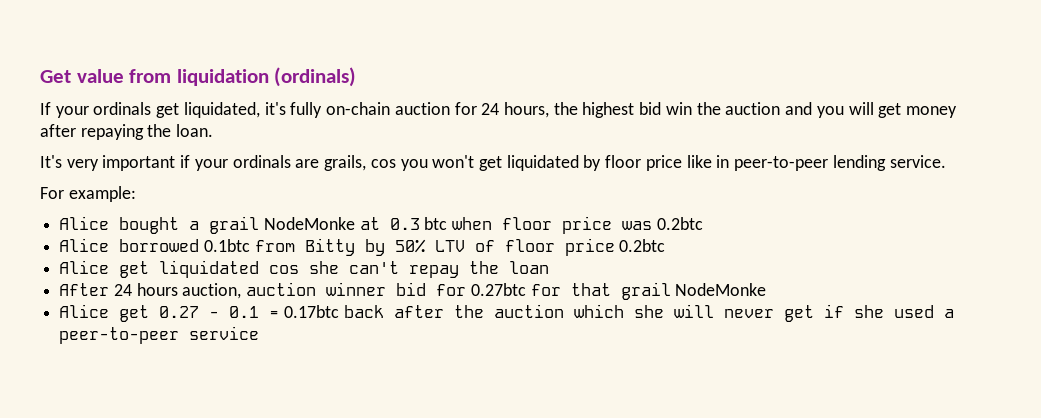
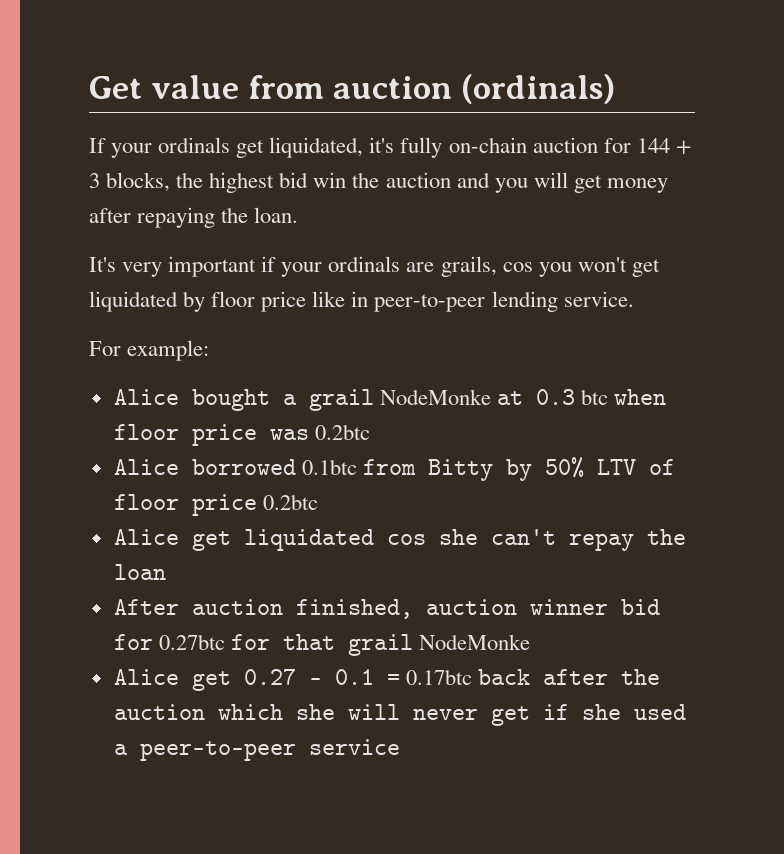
- Get value from liquidation (ordinals)
+ Get value from auction (ordinals)
- If your ordinals get liquidated, it's fully on-chain auction for 24 hours, the highest bid win the auction and you will get money after repaying the loan.
+ If your ordinals get liquidated, it's fully on-chain auction for 144 + 3 blocks, the highest bid win the auction and you will get money after repaying the loan.
- After 24 hours auction, auction winner bid for 0.27btc for that grail NodeMonke
+ After auction finished, auction winner bid for 0.27btc for that grail NodeMonke

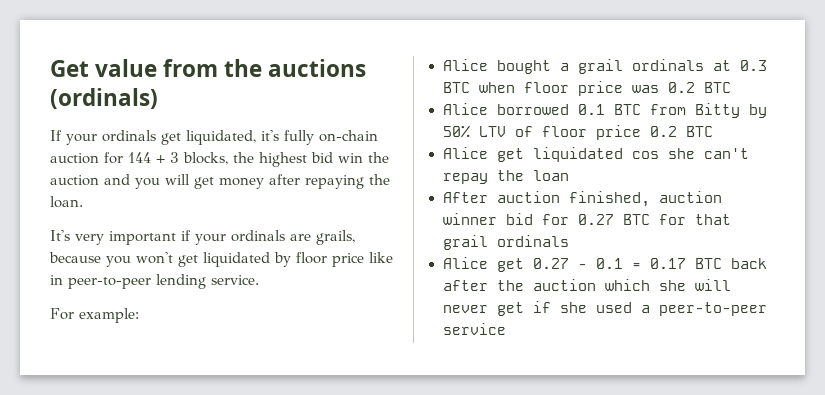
- Get value from auction (ordinals)
+ Get value from the auctions (ordinals)
- It's very important if your ordinals are grails, cos you won't get liquidated by floor price like in peer-to-peer lending service.
+ It's very important if your ordinals are grails, because you won't get liquidated by floor price like in peer-to-peer lending service.
- Alice bought a grail NodeMonke at 0.3 btc when floor price was 0.2btc
+ Alice bought a grail ordinals at 0.3 BTC when floor price was 0.2 BTC
- Alice borrowed 0.1btc from Bitty by 50% LTV of floor price 0.2btc
+ Alice borrowed 0.1 BTC from Bitty by 50% LTV of floor price 0.2 BTC
- After auction finished, auction winner bid for 0.27btc for that grail NodeMonke
+ After auction finished, auction winner bid for 0.27 BTC for that grail ordinals
- Alice get 0.27 - 0.1 = 0.17btc back after the auction which she will never get if she used a peer-to-peer service
+ Alice get 0.27 - 0.1 = 0.17 BTC back after the auction which she will never get if she used a peer-to-peer service

